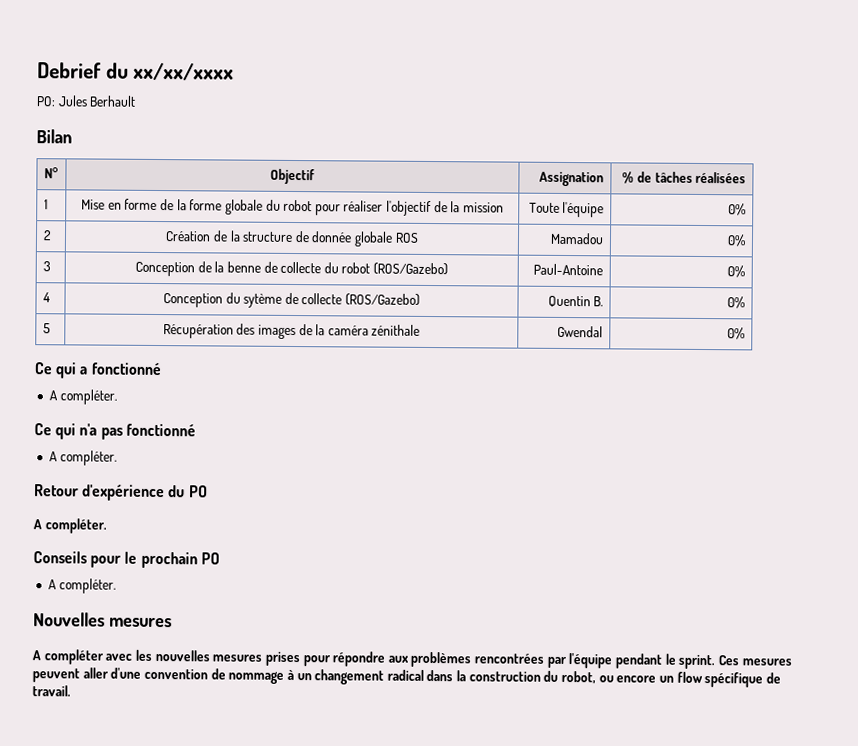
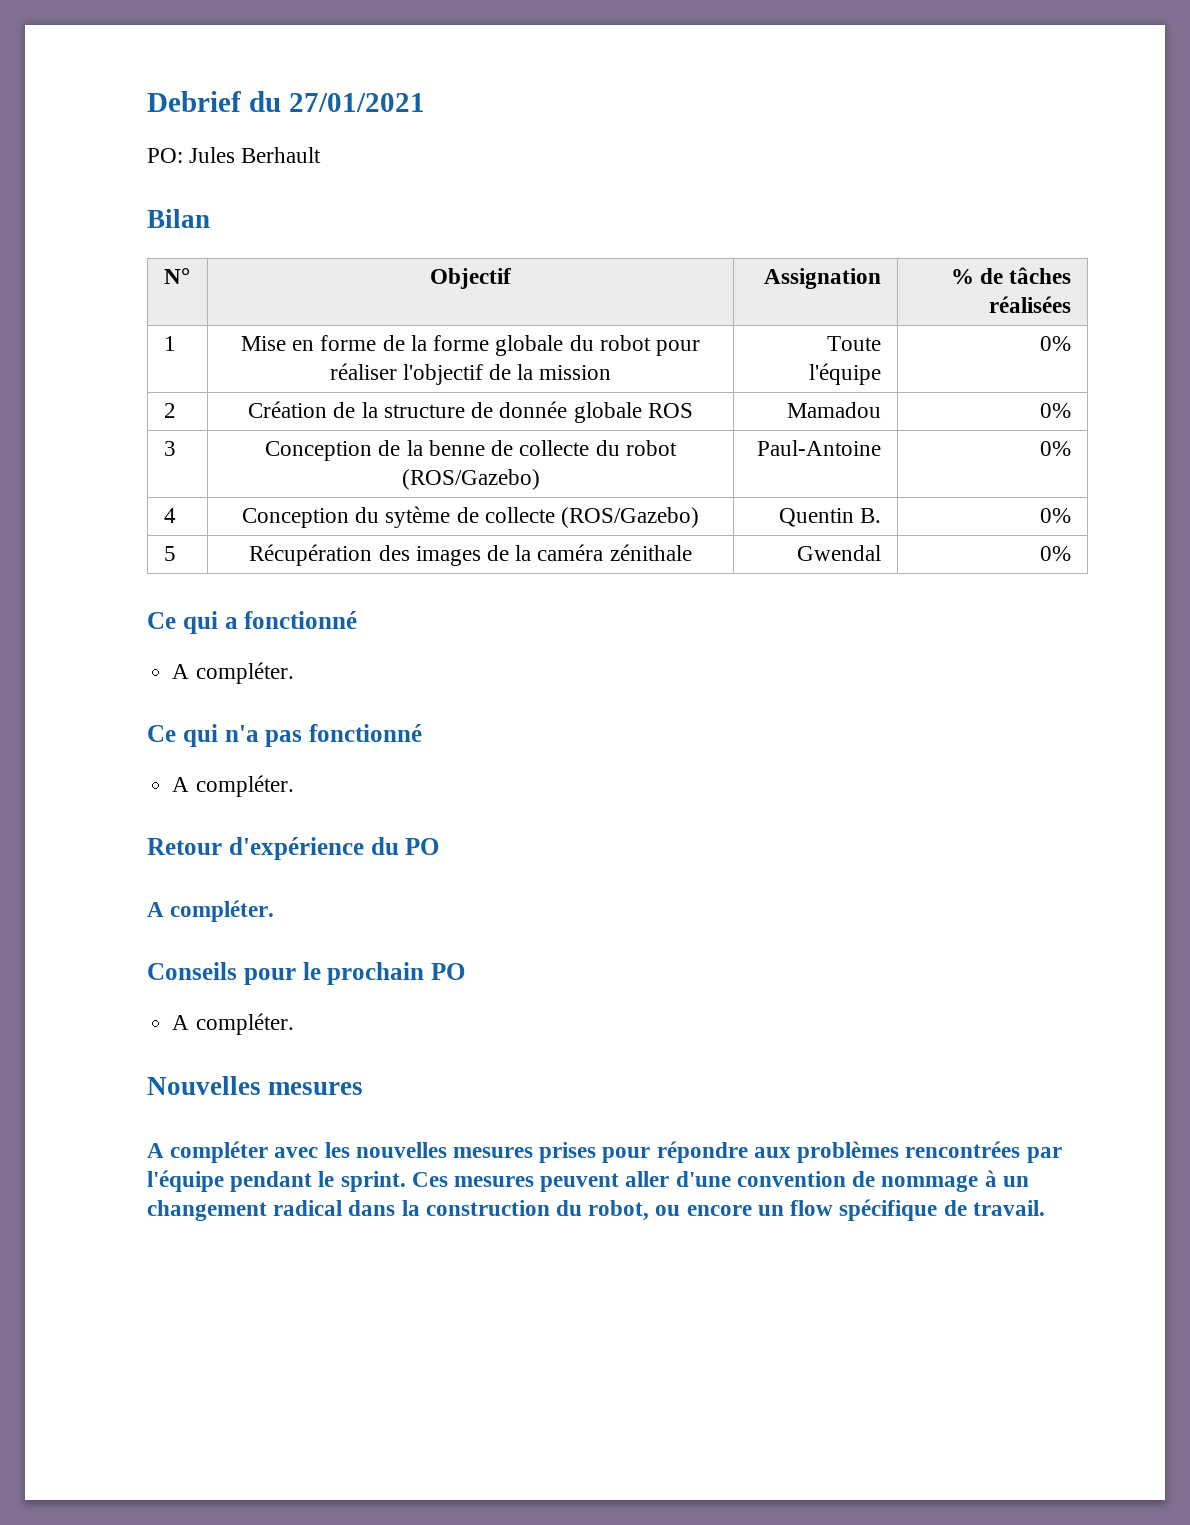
- Debrief du xx/xx/xxxx
+ Debrief du 27/01/2021

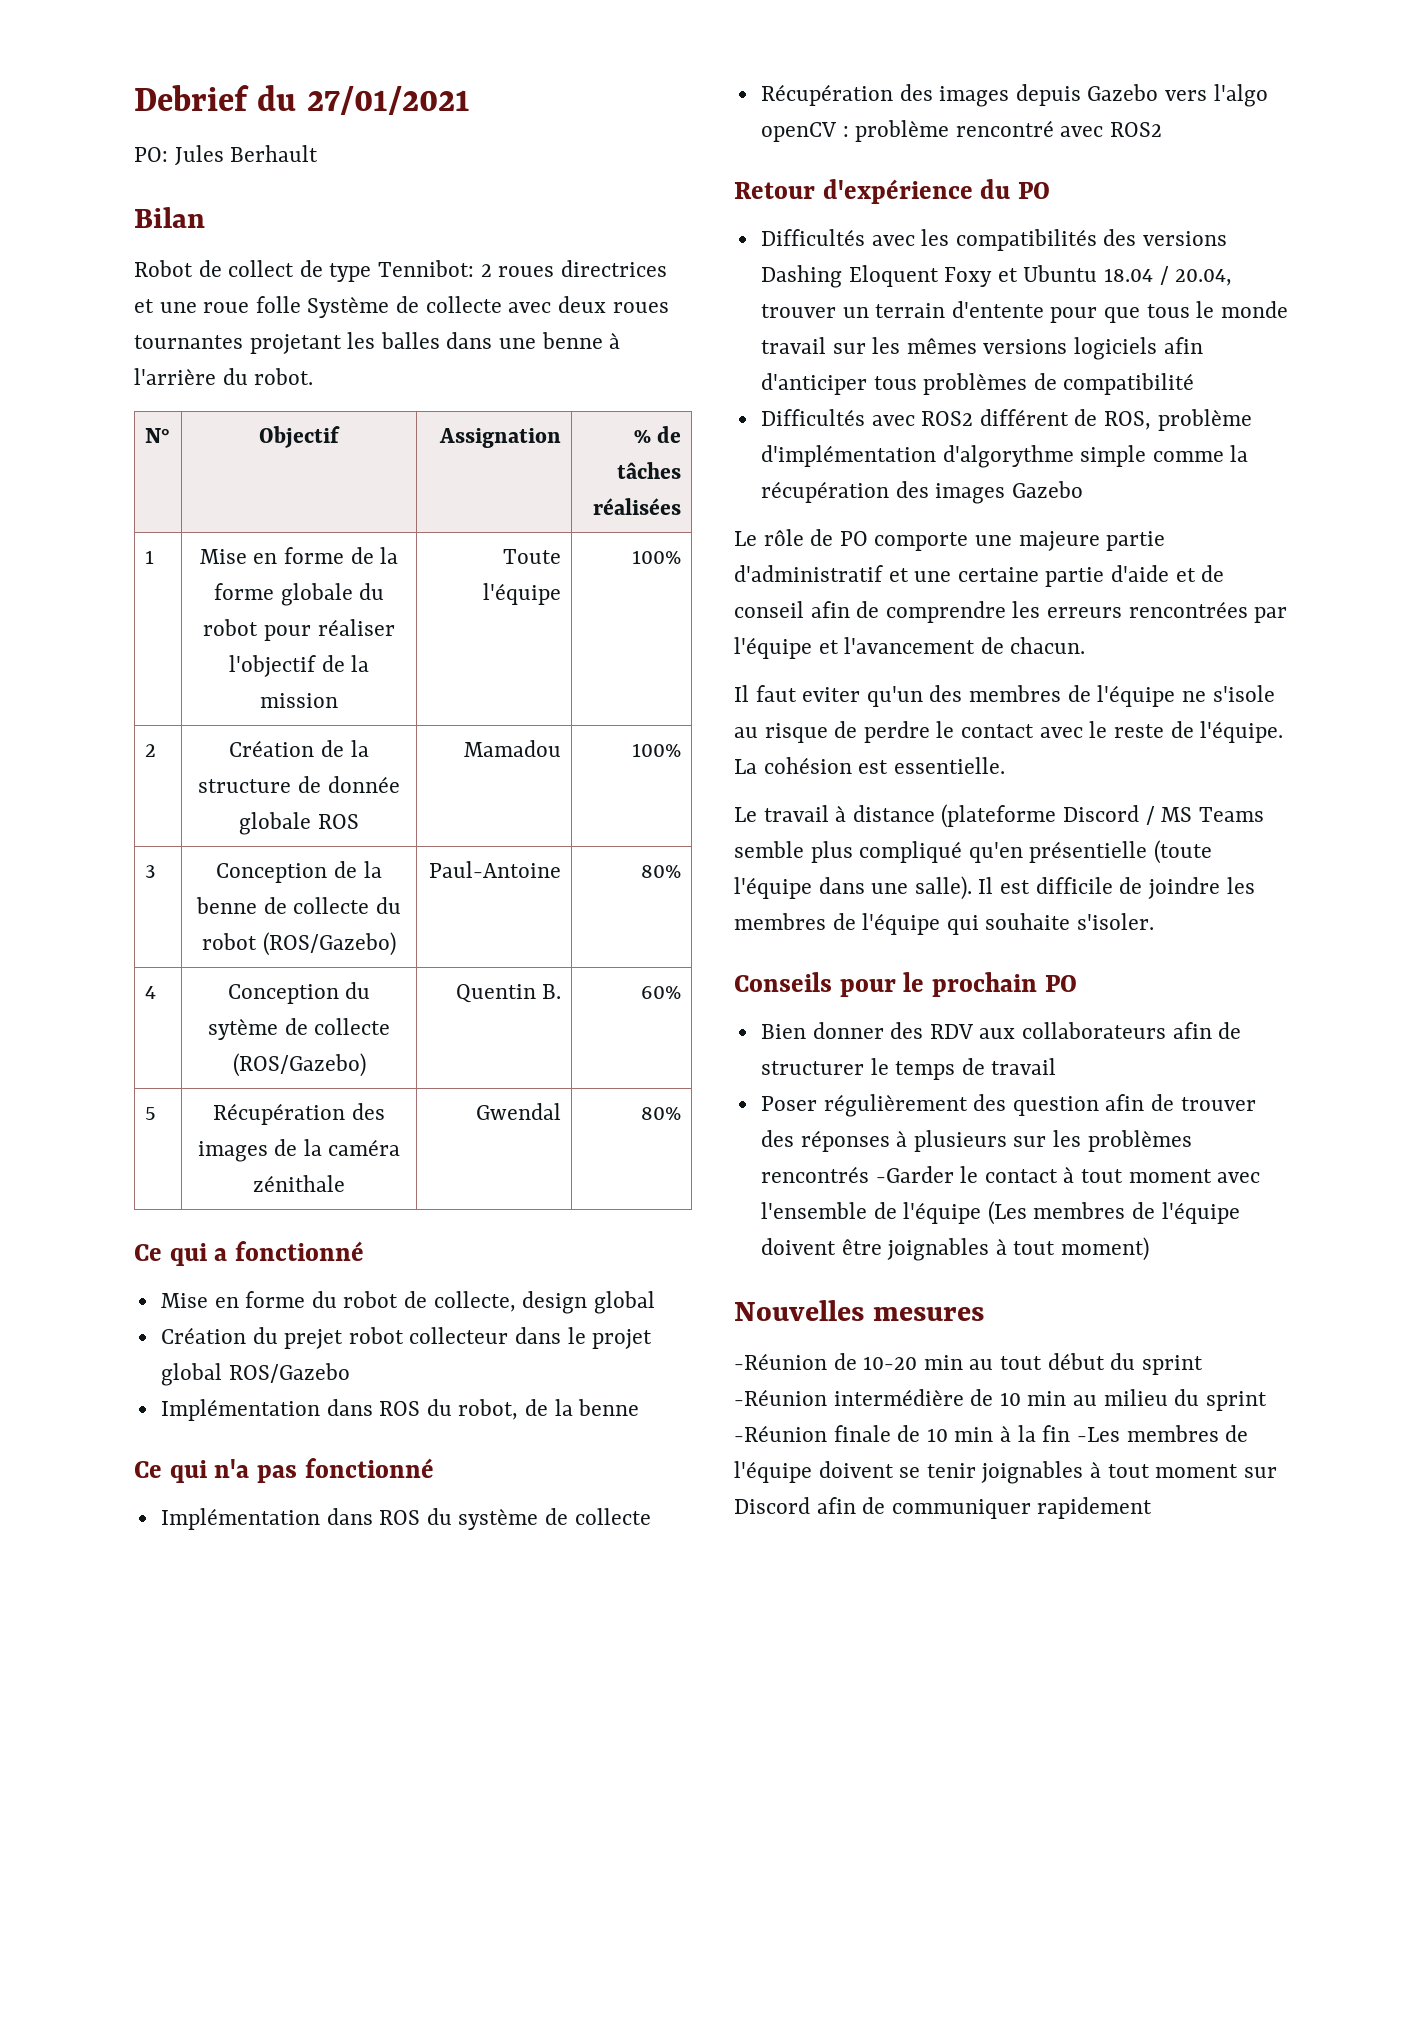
+ Robot de collect de type Tennibot: 2 roues directrices et une roue folle Système de collecte avec deux roues tournantes projetant les balles dans une benne à l'arrière du robot.
- 1 | Mise en forme de la forme globale du robot pour réaliser l'objectif de la mission | Toute l'équipe | 0%
+ 1 | Mise en forme de la forme globale du robot pour réaliser l'objectif de la mission | Toute l'équipe | 100%
- 2 | Création de la structure de donnée globale ROS | Mamadou | 0%
+ 2 | Création de la structure de donnée globale ROS | Mamadou | 100%
- 3 | Conception de la benne de collecte du robot (ROS/Gazebo) | Paul-Antoine | 0%
+ 3 | Conception de la benne de collecte du robot (ROS/Gazebo) | Paul-Antoine | 80%
- 4 | Conception du sytème de collecte (ROS/Gazebo) | Quentin B. | 0%
+ 4 | Conception du sytème de collecte (ROS/Gazebo) | Quentin B. | 60%
- 5 | Récupération des images de la caméra zénithale | Gwendal | 0%
+ 5 | Récupération des images de la caméra zénithale | Gwendal | 80%
  Ce qui a fonctionné
- A compléter.
+ Mise en forme du robot de collecte, design global
+ Création du prejet robot collecteur dans le projet global ROS/Gazebo
+ Implémentation dans ROS du robot, de la benne
  Ce qui n'a pas fonctionné
- A compléter.
+ Implémentation dans ROS du système de collecte
+ Récupération des images depuis Gazebo vers l'algo openCV : problème rencontré avec ROS2
  Retour d'expérience du PO
- A compléter.
+ Difficultés avec les compatibilités des versions Dashing Eloquent Foxy et Ubuntu 18.04 / 20.04, trouver un terrain d'entente pour que tous le monde travail sur les mêmes versions logiciels afin d'anticiper tous problèmes de compatibilité
+ Difficultés avec ROS2 différent de ROS, problème d'implémentation d'algorythme simple comme la récupération des images Gazebo
+ Le rôle de PO comporte une majeure partie d'administratif et une certaine partie d'aide et de conseil afin de comprendre les erreurs rencontrées par l'équipe et l'avancement de chacun.
+ Il faut eviter qu'un des membres de l'équipe ne s'isole au risque de perdre le contact avec le reste de l'équipe. La cohésion est essentielle.
+ Le travail à distance (plateforme Discord / MS Teams semble plus compliqué qu'en présentielle (toute l'équipe dans une salle). Il est difficile de joindre les membres de l'équipe qui souhaite s'isoler.
  Conseils pour le prochain PO
- A compléter.
+ Bien donner des RDV aux collaborateurs afin de structurer le temps de travail
+ Poser régulièrement des question afin de trouver des réponses à plusieurs sur les problèmes rencontrés -Garder le contact à tout moment avec l'ensemble de l'équipe (Les membres de l'équipe doivent être joignables à tout moment)
  Nouvelles mesures
- A compléter avec les nouvelles mesures prises pour répondre aux problèmes rencontrées par l'équipe pendant le sprint. Ces mesures peuvent aller d'une convention de nommage à un changement radical dans la construction du robot, ou encore un flow spécifique de travail.
+ -Réunion de 10-20 min au tout début du sprint -Réunion intermédière de 10 min au milieu du sprint -Réunion finale de 10 min à la fin -Les membres de l'équipe doivent se tenir joignables à tout moment sur Discord afin de communiquer rapidement

